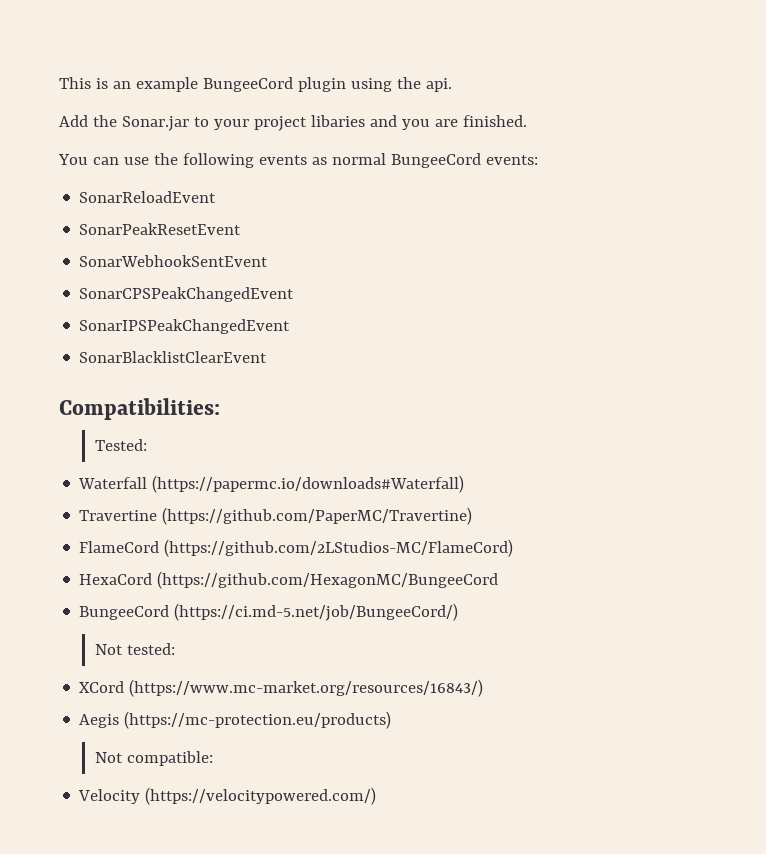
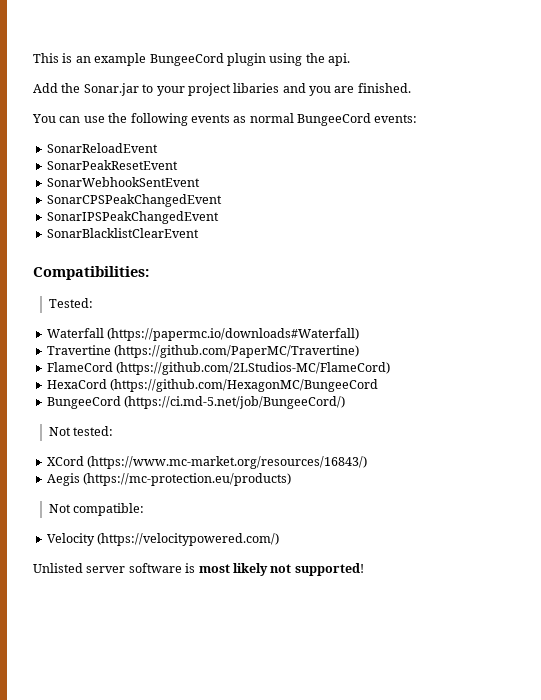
+ Unlisted server software is most likely not supported!

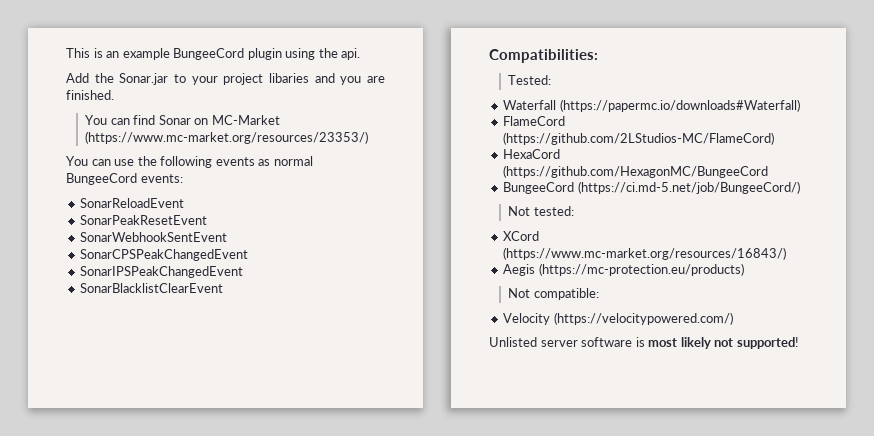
+ You can find Sonar on MC-Market (https://www.mc-market.org/resources/23353/)
- Travertine (https://github.com/PaperMC/Travertine)

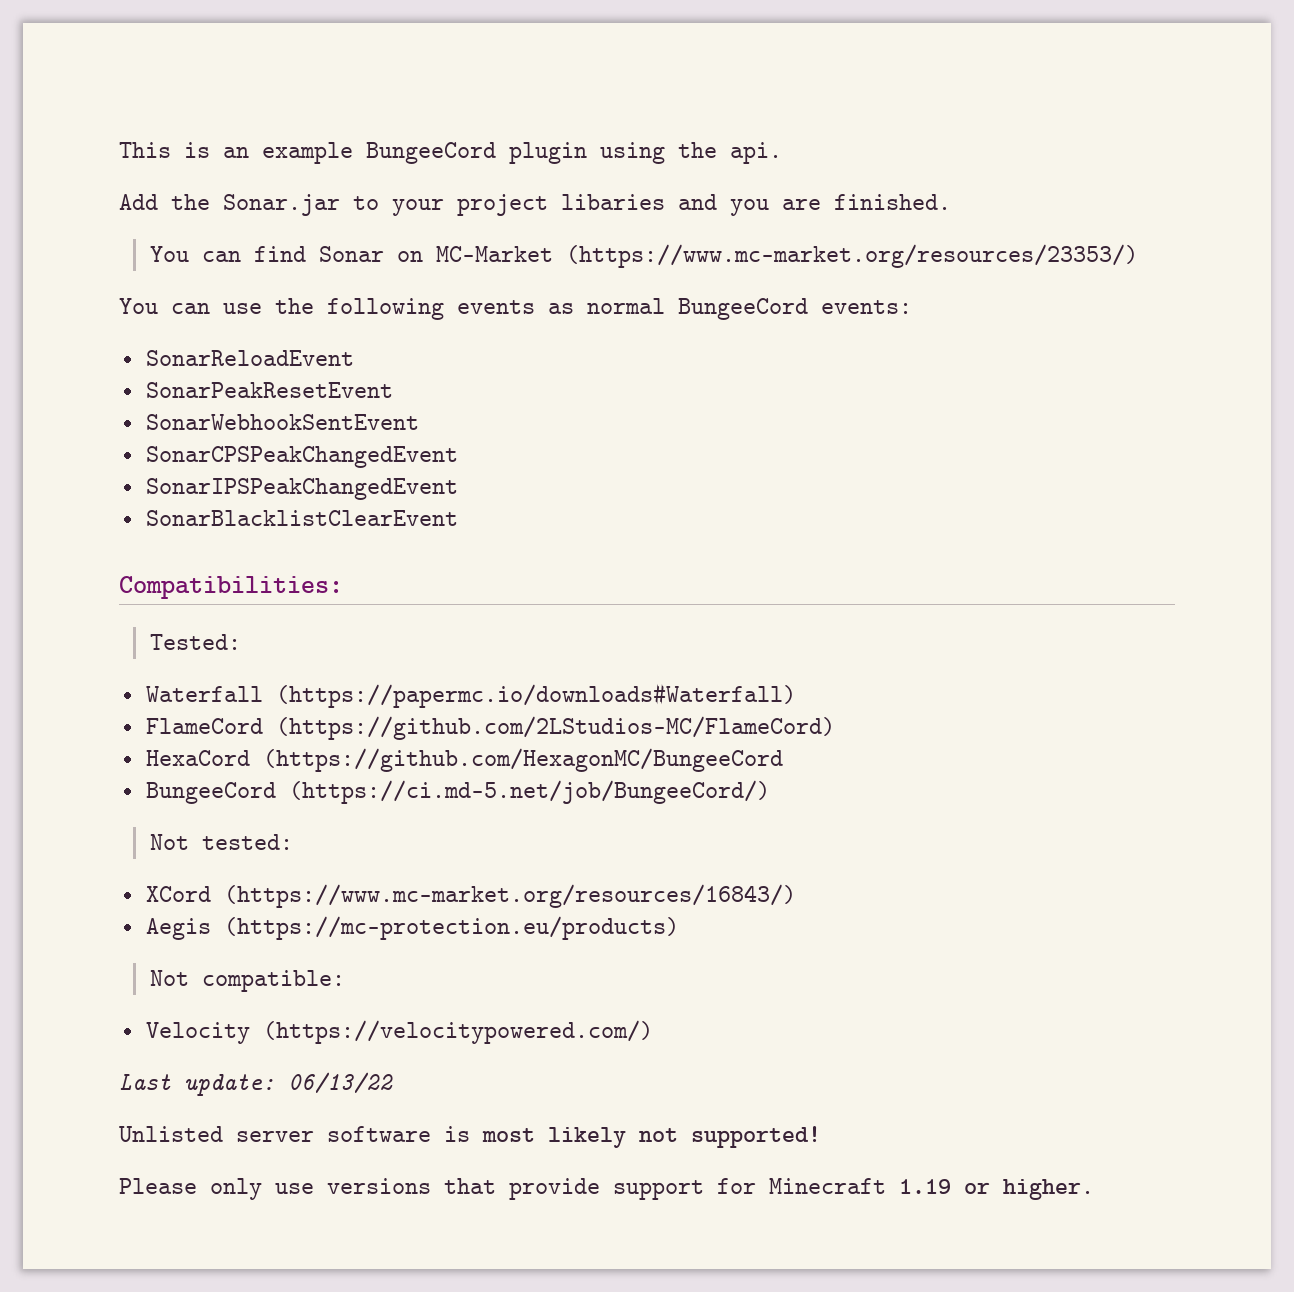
+ Last update: 06/13/22
+ Please only use versions that provide support for Minecraft 1.19 or higher.

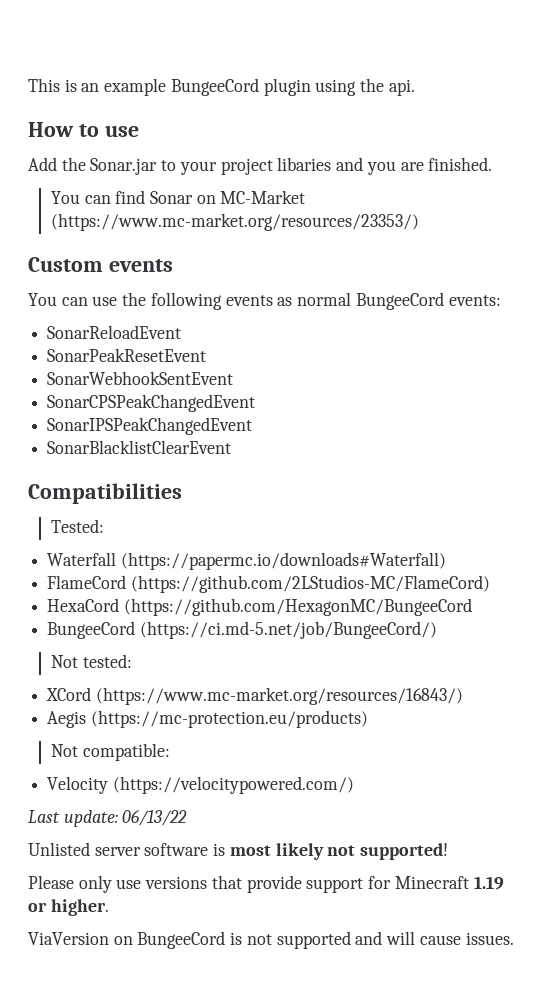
+ How to use
+ Custom events
- Compatibilities:
+ Compatibilities
+ ViaVersion on BungeeCord is not supported and will cause issues.

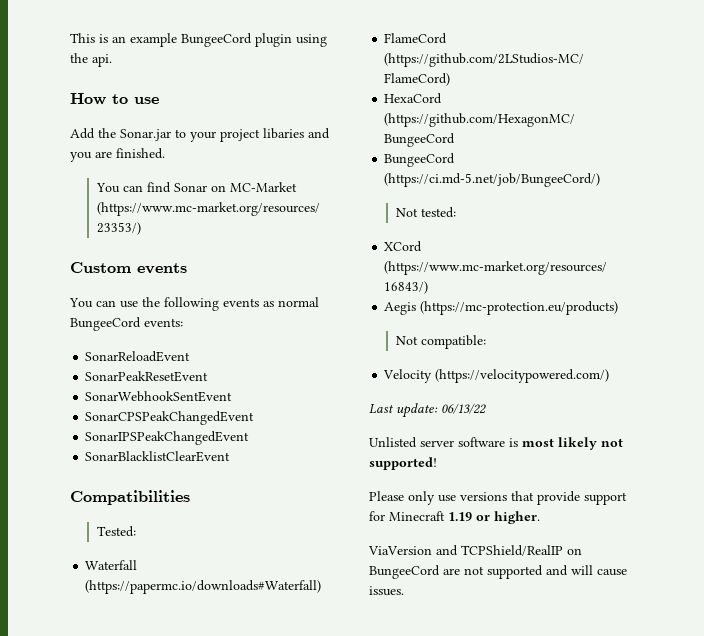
- ViaVersion on BungeeCord is not supported and will cause issues.
+ ViaVersion and TCPShield/RealIP on BungeeCord are not supported and will cause issues.

